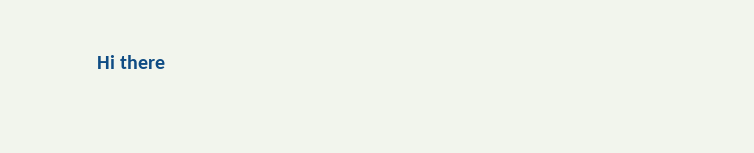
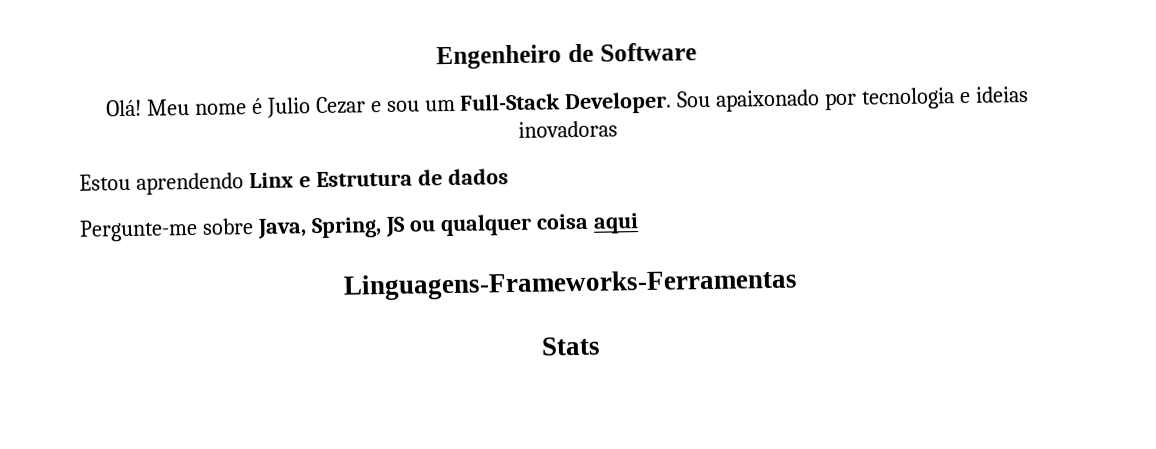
- Hi there
+ Engenheiro de Software
+ Olá! Meu nome é Julio Cezar e sou um Full-Stack Developer. Sou apaixonado por tecnologia e ideias inovadoras
+ Estou aprendendo Linx e Estrutura de dados
+ Pergunte-me sobre Java, Spring, JS ou qualquer coisa aqui
+ Linguagens-Frameworks-Ferramentas
+ Stats

